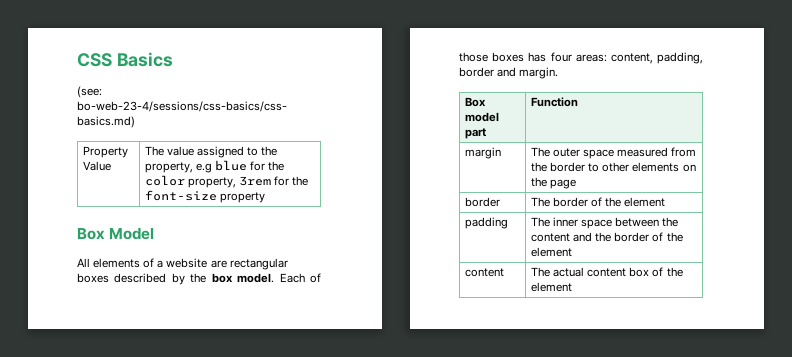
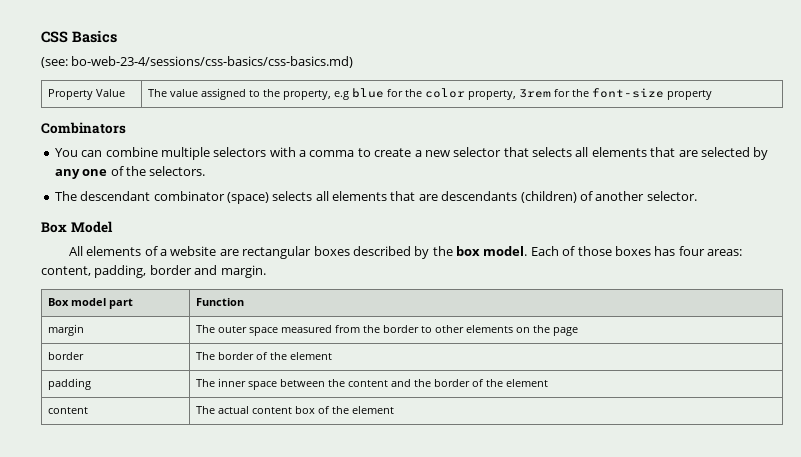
+ Combinators
+ You can combine multiple selectors with a comma to create a new selector that selects all elements that are selected by any one of the selectors.
+ The descendant combinator (space) selects all elements that are descendants (children) of another selector.

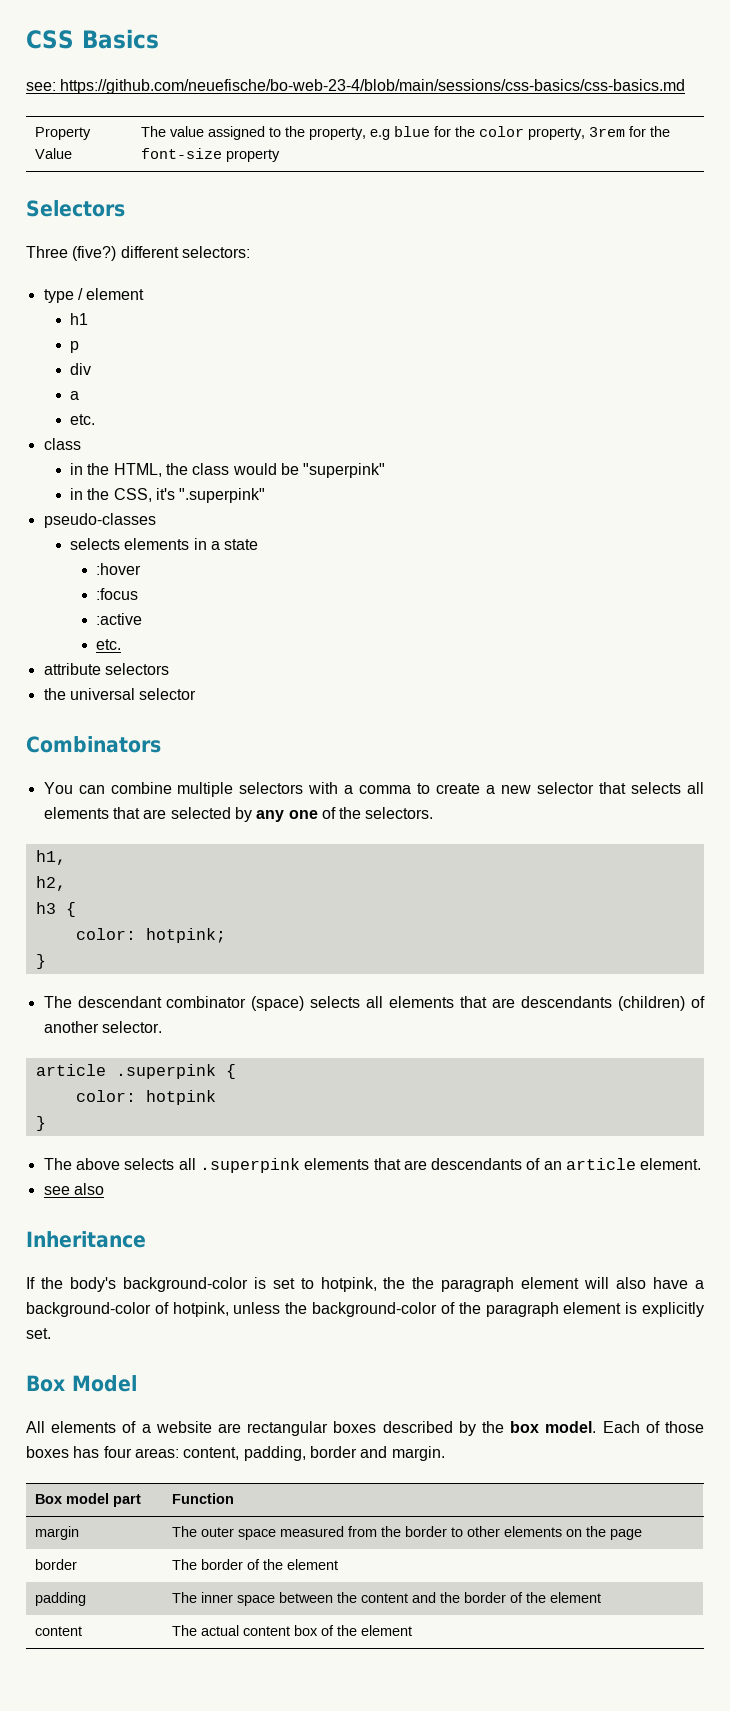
- (see: bo-web-23-4/sessions/css-basics/css-basics.md)
+ see: https://github.com/neuefische/bo-web-23-4/blob/main/sessions/css-basics/css-basics.md
+ Selectors
+ Three (five?) different selectors:
+ type / element
+ h1
+ p
+ div
+ a
+ etc.
+ class
+ in the HTML, the class would be "superpink"
+ in the CSS, it's ".superpink"
+ pseudo-classes
+ selects elements in a state
+ :hover
+ :focus
+ :active
+ etc.
+ attribute selectors
+ the universal selector
+ h1,
+ h2,
+ h3 {
+ color: hotpink;
+ }
+ article .superpink {
+ color: hotpink
+ }
+ The above selects all .superpink elements that are descendants of an article element.
+ see also
+ Inheritance
+ If the body's background-color is set to hotpink, the the paragraph element will also have a background-color of hotpink, unless the background-color of the paragraph element is explicitly set.

